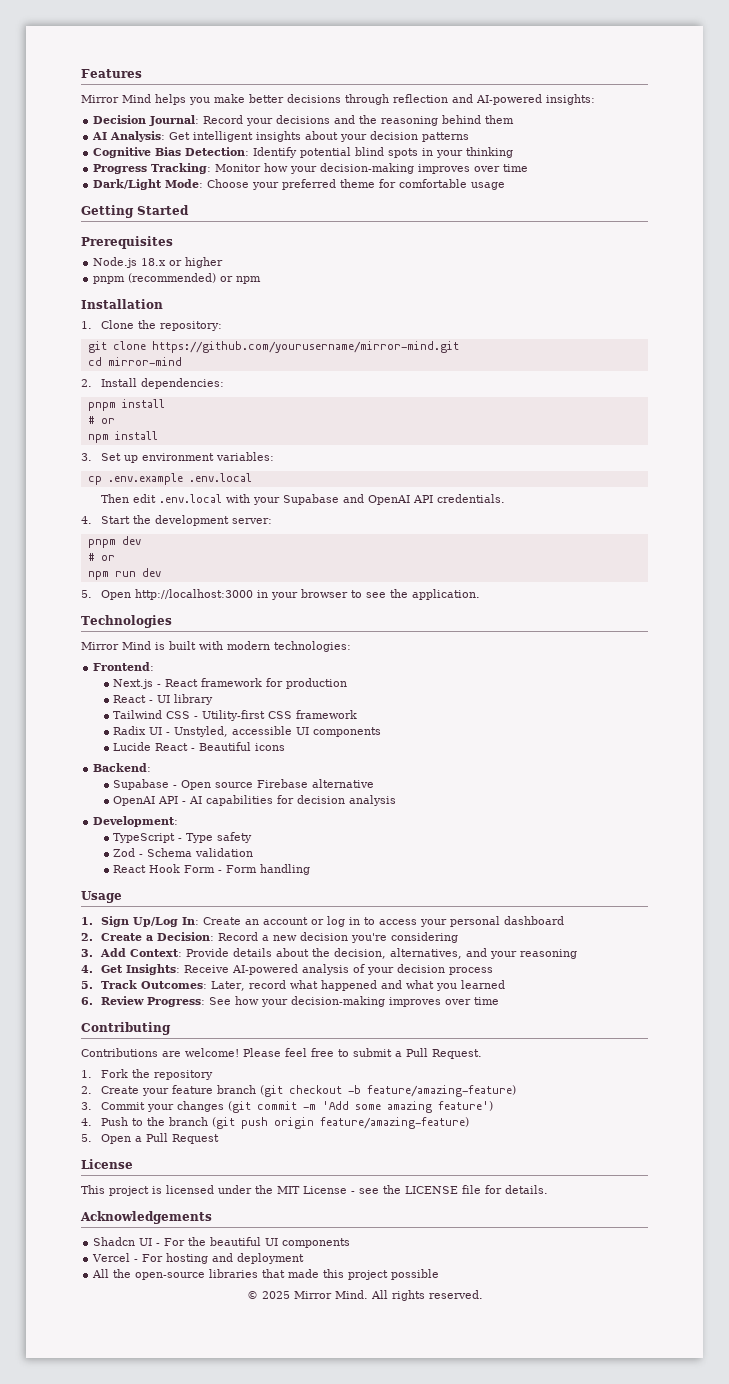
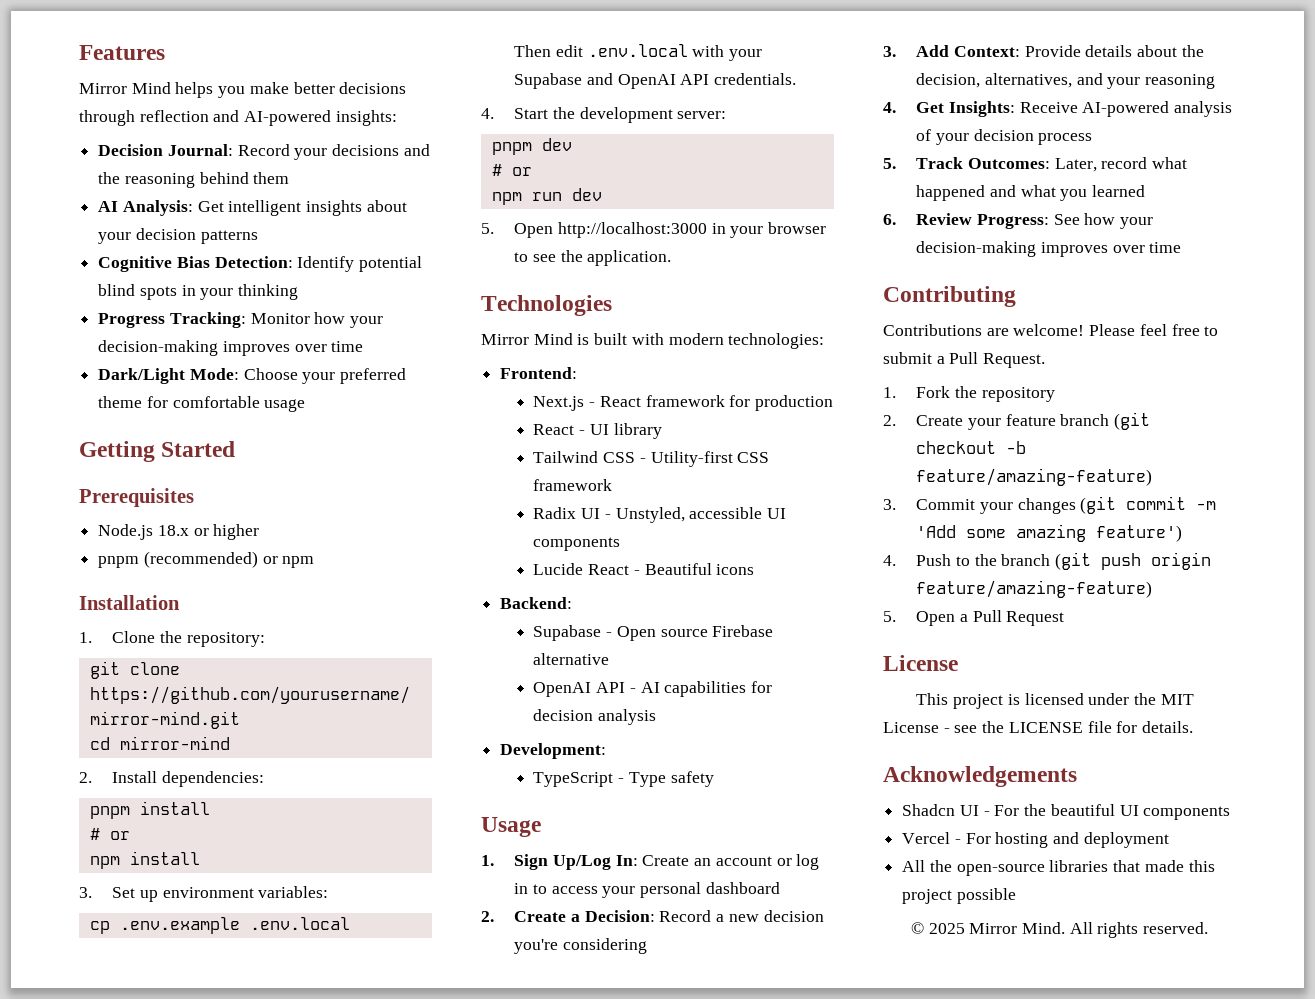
- Zod - Schema validation
- React Hook Form - Form handling

